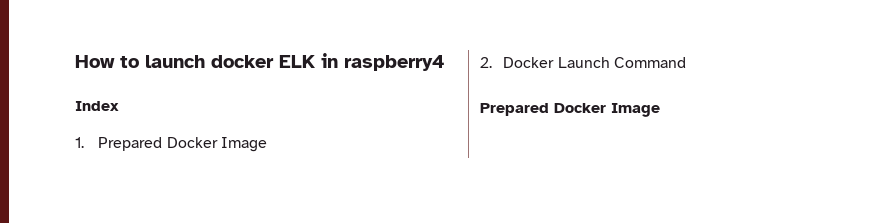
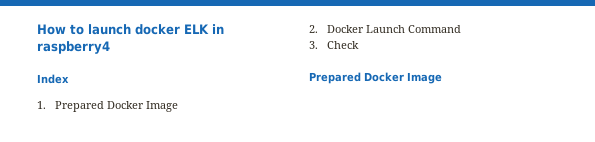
+ 3. Check

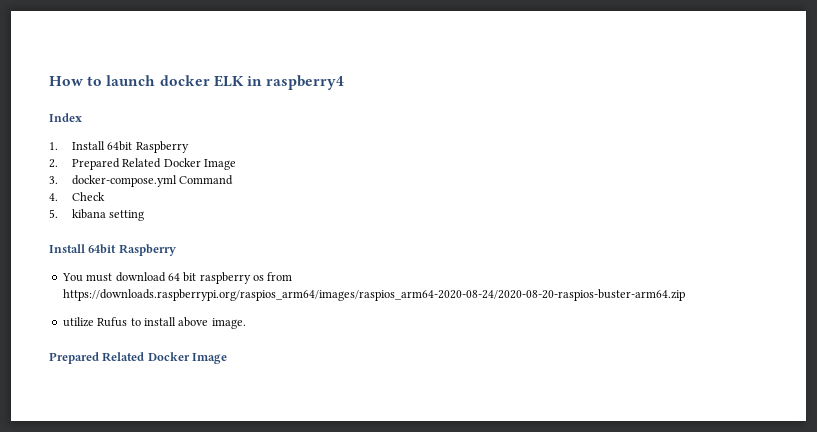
- 1. Prepared Docker Image
+ 1. Install 64bit Raspberry
+ 2. Prepared Related Docker Image
- 2. Docker Launch Command
+ 3. docker-compose.yml Command
- 3. Check
- Prepared Docker Image
+ 4. Check
+ 5. kibana setting
+ Install 64bit Raspberry
+ You must download 64 bit raspberry os from https://downloads.raspberrypi.org/raspios_arm64/images/raspios_arm64-2020-08-24/2020-08-20-raspios-buster-arm64.zip
+ utilize Rufus to install above image.
+ Prepared Related Docker Image

